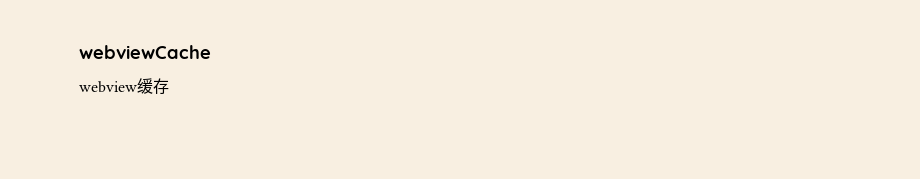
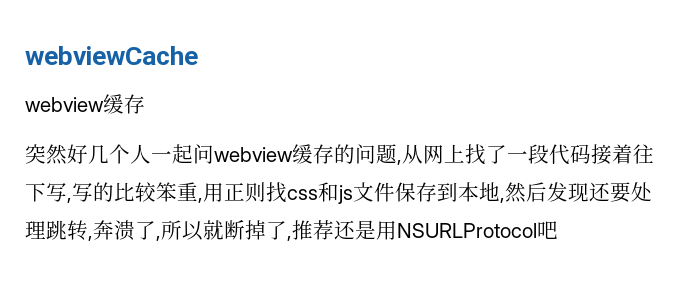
+ 突然好几个人一起问webview缓存的问题,从网上找了一段代码接着往下写,写的比较笨重,用正则找css和js文件保存到本地,然后发现还要处理跳转,奔溃了,所以就断掉了,推荐还是用NSURLProtocol吧

